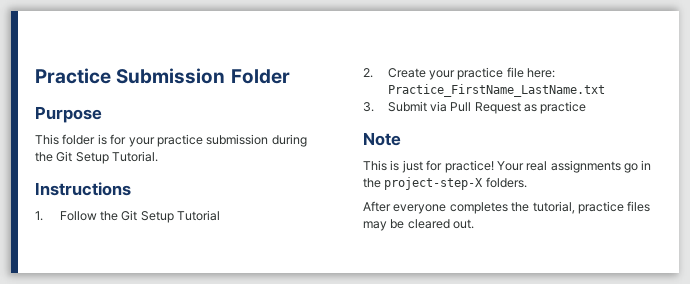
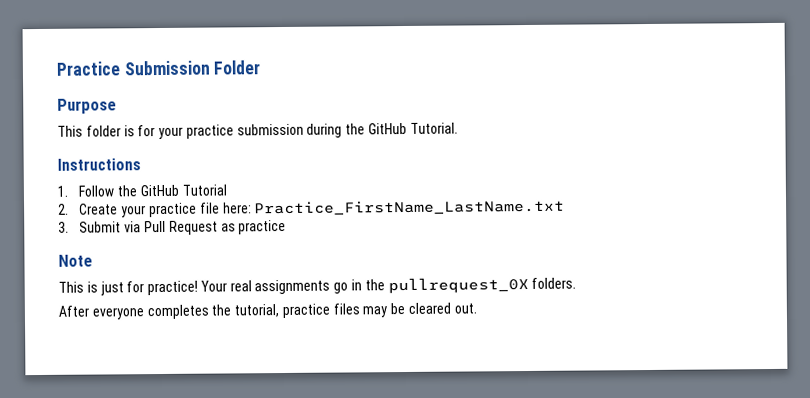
- This folder is for your practice submission during the Git Setup Tutorial.
+ This folder is for your practice submission during the GitHub Tutorial.
- 1. Follow the Git Setup Tutorial
+ 1. Follow the GitHub Tutorial
- Your real assignments go in the project-step-X folders.
+ Your real assignments go in the pullrequest_0X folders.

